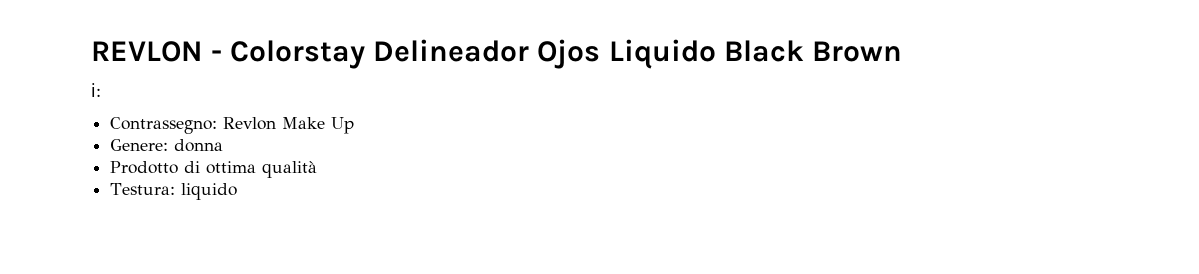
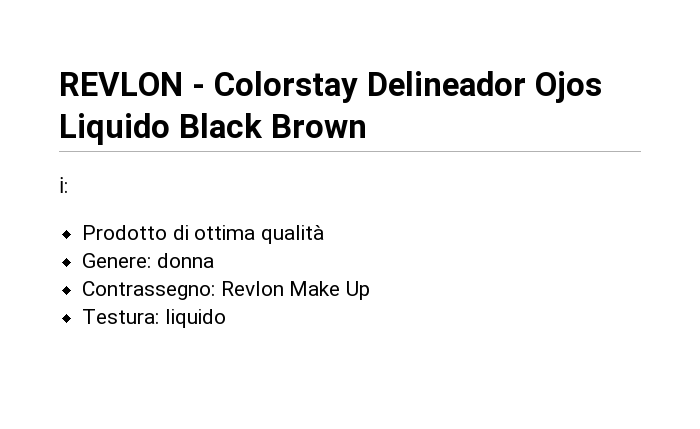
+ Prodotto di ottima qualità
+ Genere: donna
  Contrassegno: Revlon Make Up
- Genere: donna
- Prodotto di ottima qualità

